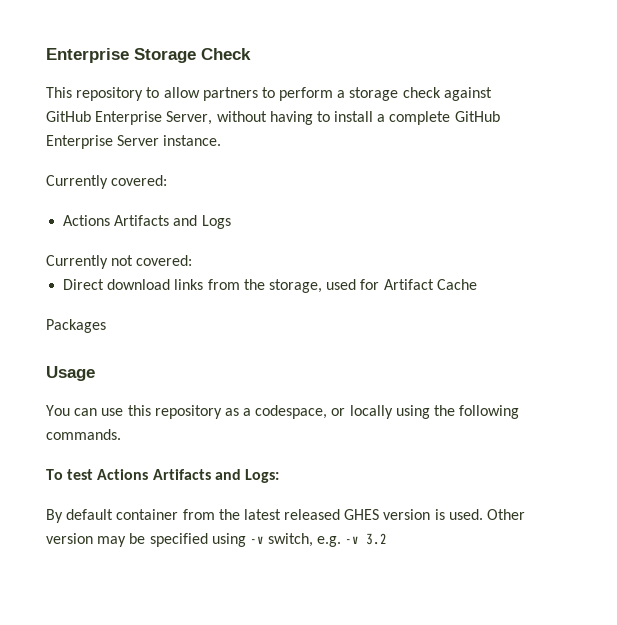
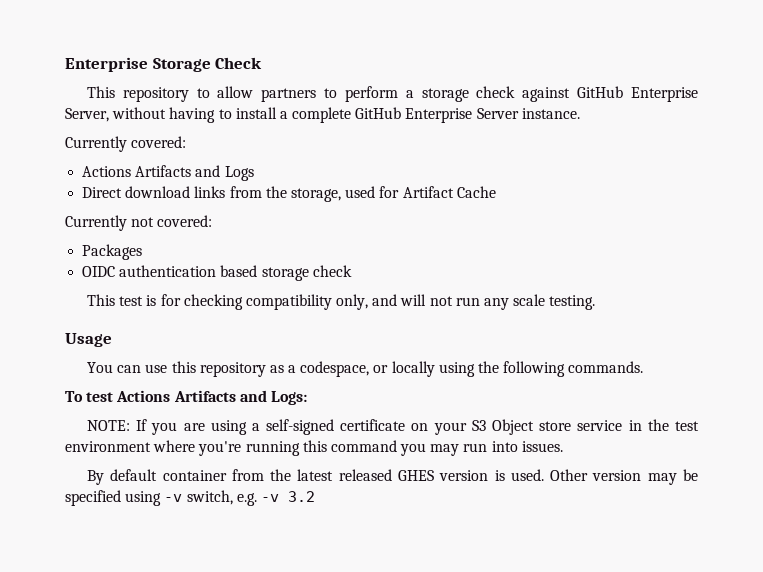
- Currently not covered:
+ Currently not covered:
  Packages
+ OIDC authentication based storage check
+ This test is for checking compatibility only, and will not run any scale testing.
+ NOTE: If you are using a self-signed certificate on your S3 Object store service in the test environment where you're running this command you may run into issues.

